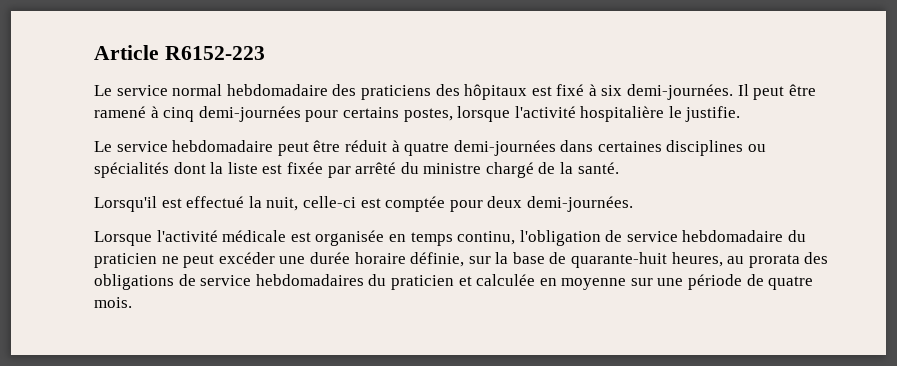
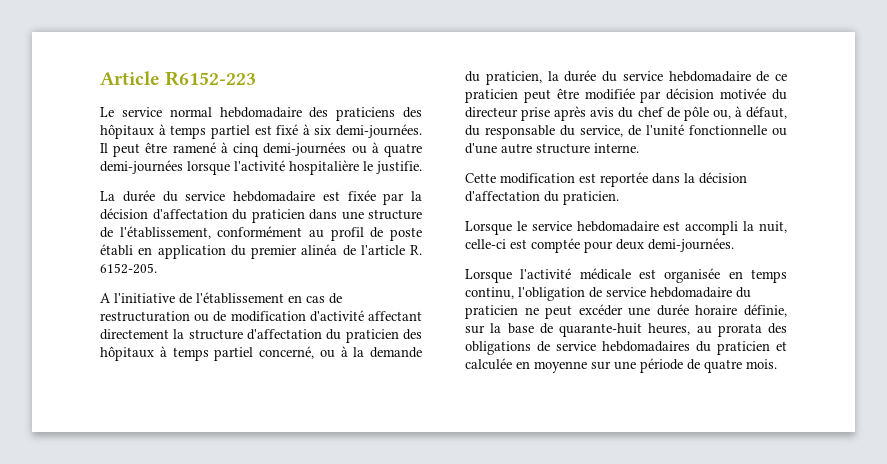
- Le service normal hebdomadaire des praticiens des hôpitaux est fixé à six demi-journées.
+ Le service normal hebdomadaire des praticiens des hôpitaux à temps partiel est fixé à six demi-journées.
- Il peut être ramené à cinq demi-journées pour certains postes, lorsque l'activité hospitalière le justifie.
+ Il peut être ramené à cinq demi-journées ou à quatre demi-journées lorsque l'activité hospitalière le justifie.
- Le service hebdomadaire peut être réduit à quatre demi-journées dans certaines disciplines ou spécialités dont la liste est fixée par arrêté du ministre chargé de la santé.
- Lorsqu'il est effectué la nuit, celle-ci est comptée pour deux demi-journées.
+ La durée du service hebdomadaire est fixée par la décision d'affectation du praticien dans une structure de l'établissement, conformément au profil de poste établi en application du premier alinéa de l'article R. 6152-205.
+ A l'initiative de l'établissement en cas de restructuration ou de modification d'activité affectant directement la structure d'affectation du praticien des hôpitaux à temps partiel concerné, ou à la demande du praticien, la durée du service hebdomadaire de ce praticien peut être modifiée par décision motivée du directeur prise après avis du chef de pôle ou, à défaut, du responsable du service, de l'unité fonctionnelle ou d'une autre structure interne.
+ Cette modification est reportée dans la décision d'affectation du praticien.
+ Lorsque le service hebdomadaire est accompli la nuit, celle-ci est comptée pour deux demi-journées.

